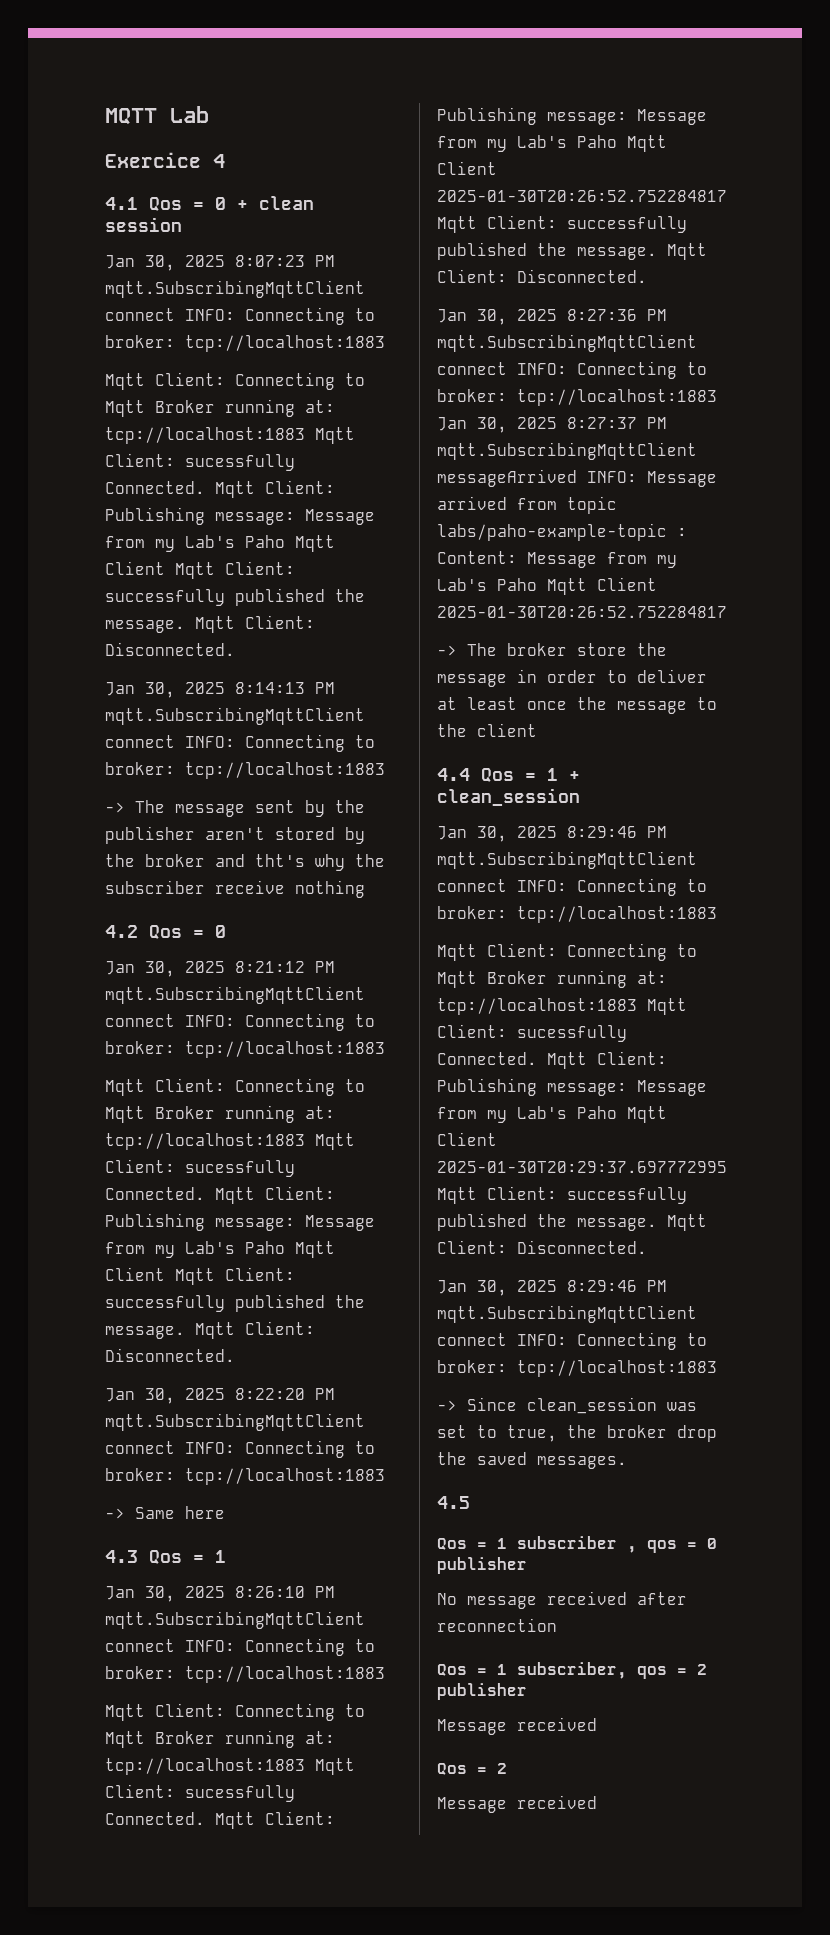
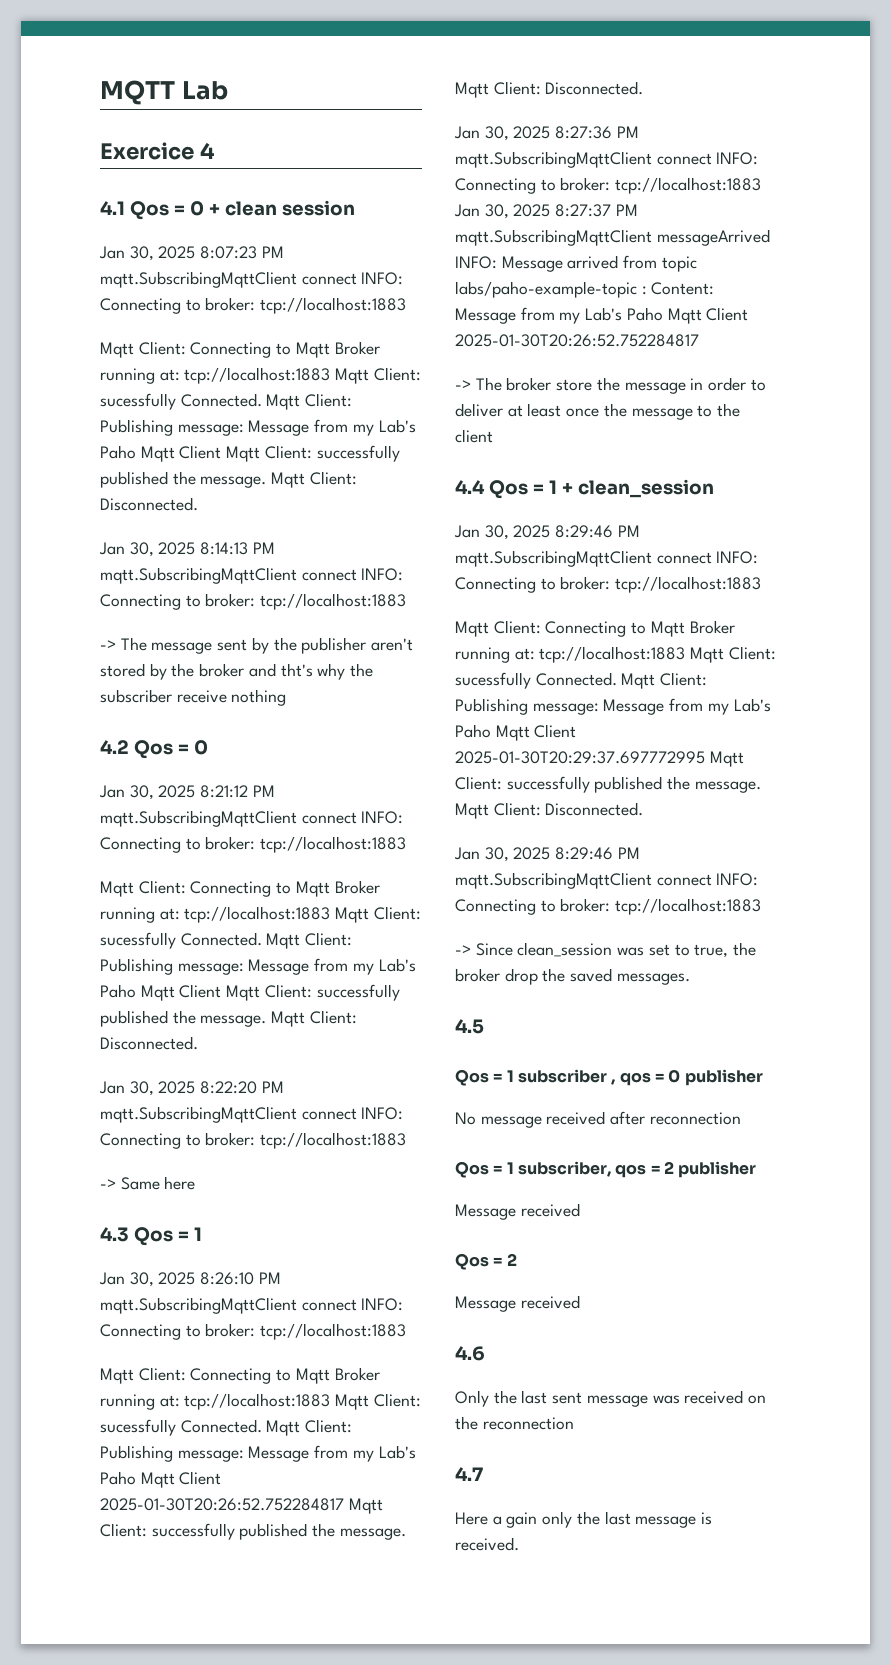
+ 4.6
+ Only the last sent message was received on the reconnection
+ 4.7
+ Here a gain only the last message is received.

